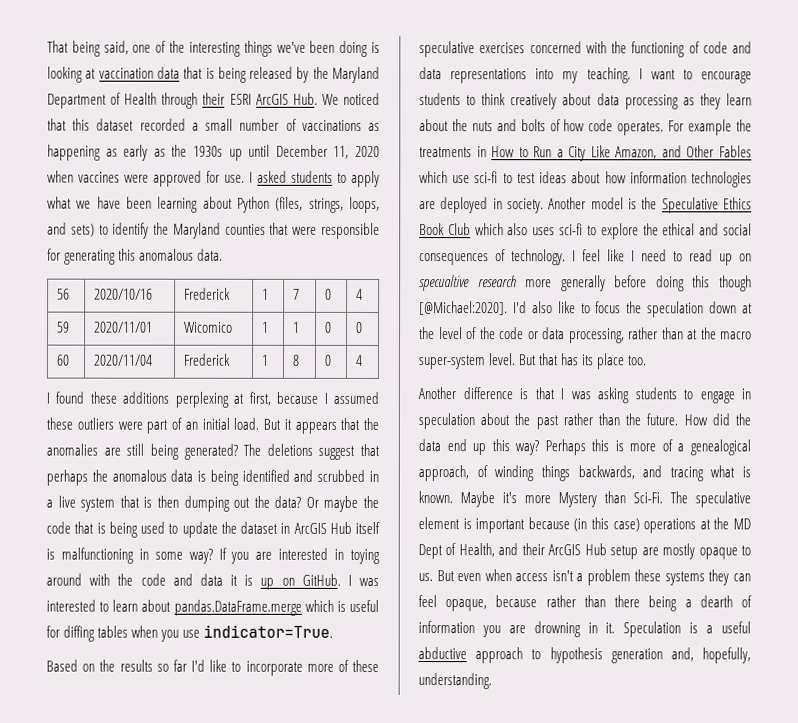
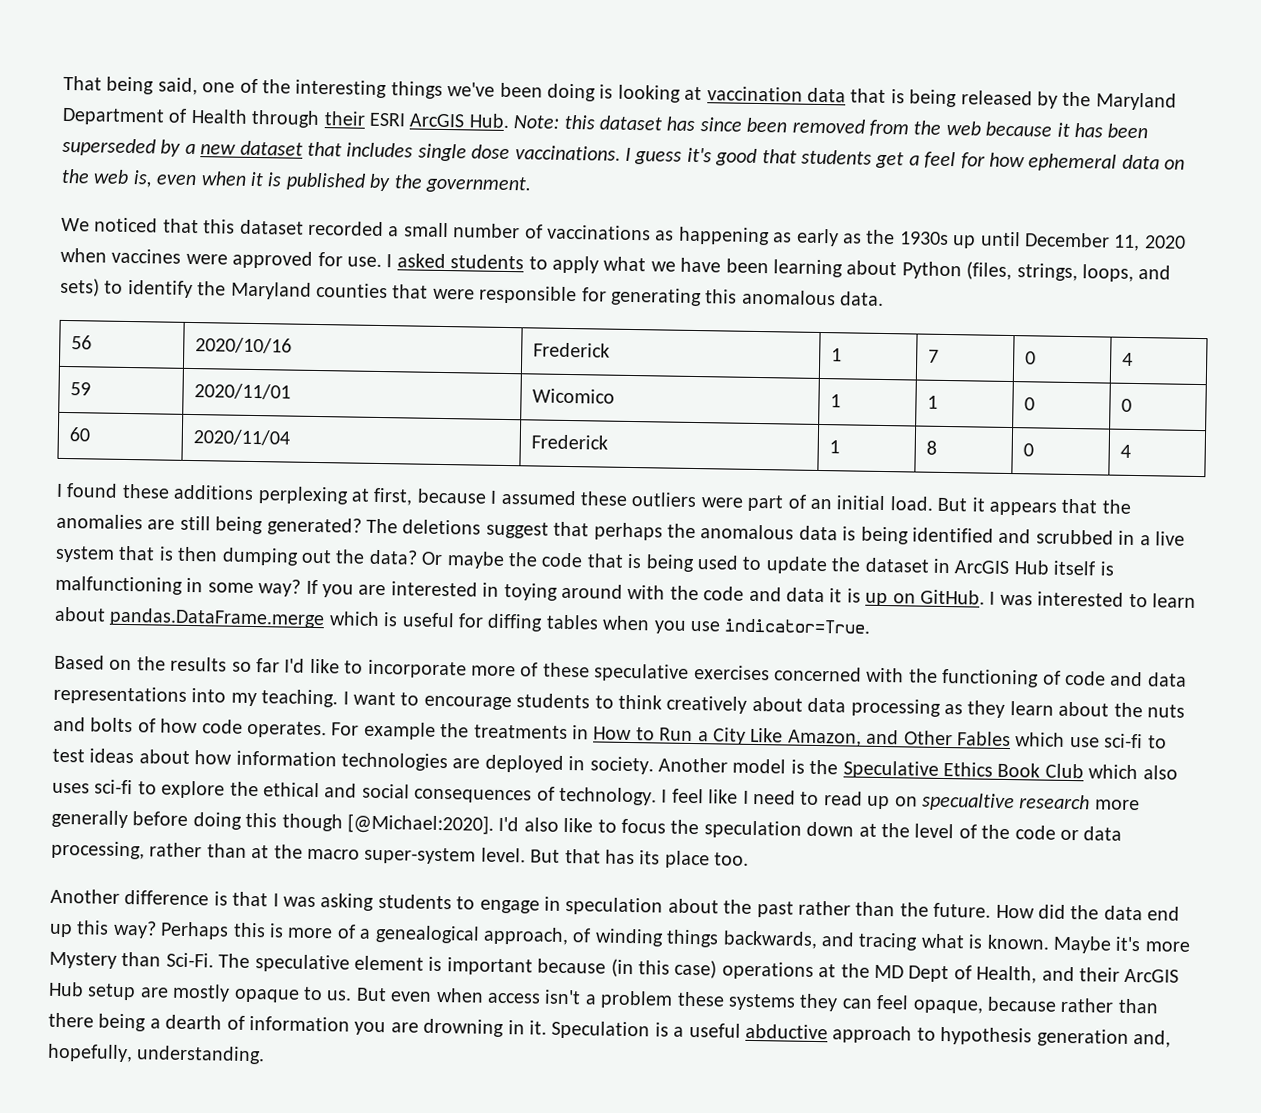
- That being said, one of the interesting things we've been doing is looking at vaccination data that is being released by the Maryland Department of Health through their ESRI ArcGIS Hub. We noticed that this dataset recorded a small number of vaccinations as happening as early as the 1930s up until December 11, 2020 when vaccines were approved for use.
+ That being said, one of the interesting things we've been doing is looking at vaccination data that is being released by the Maryland Department of Health through their ESRI ArcGIS Hub. Note: this dataset has since been removed from the web because it has been superseded by a new dataset that includes single dose vaccinations. I guess it's good that students get a feel for how ephemeral data on the web is, even when it is published by the government.
+ We noticed that this dataset recorded a small number of vaccinations as happening as early as the 1930s up until December 11, 2020 when vaccines were approved for use.

